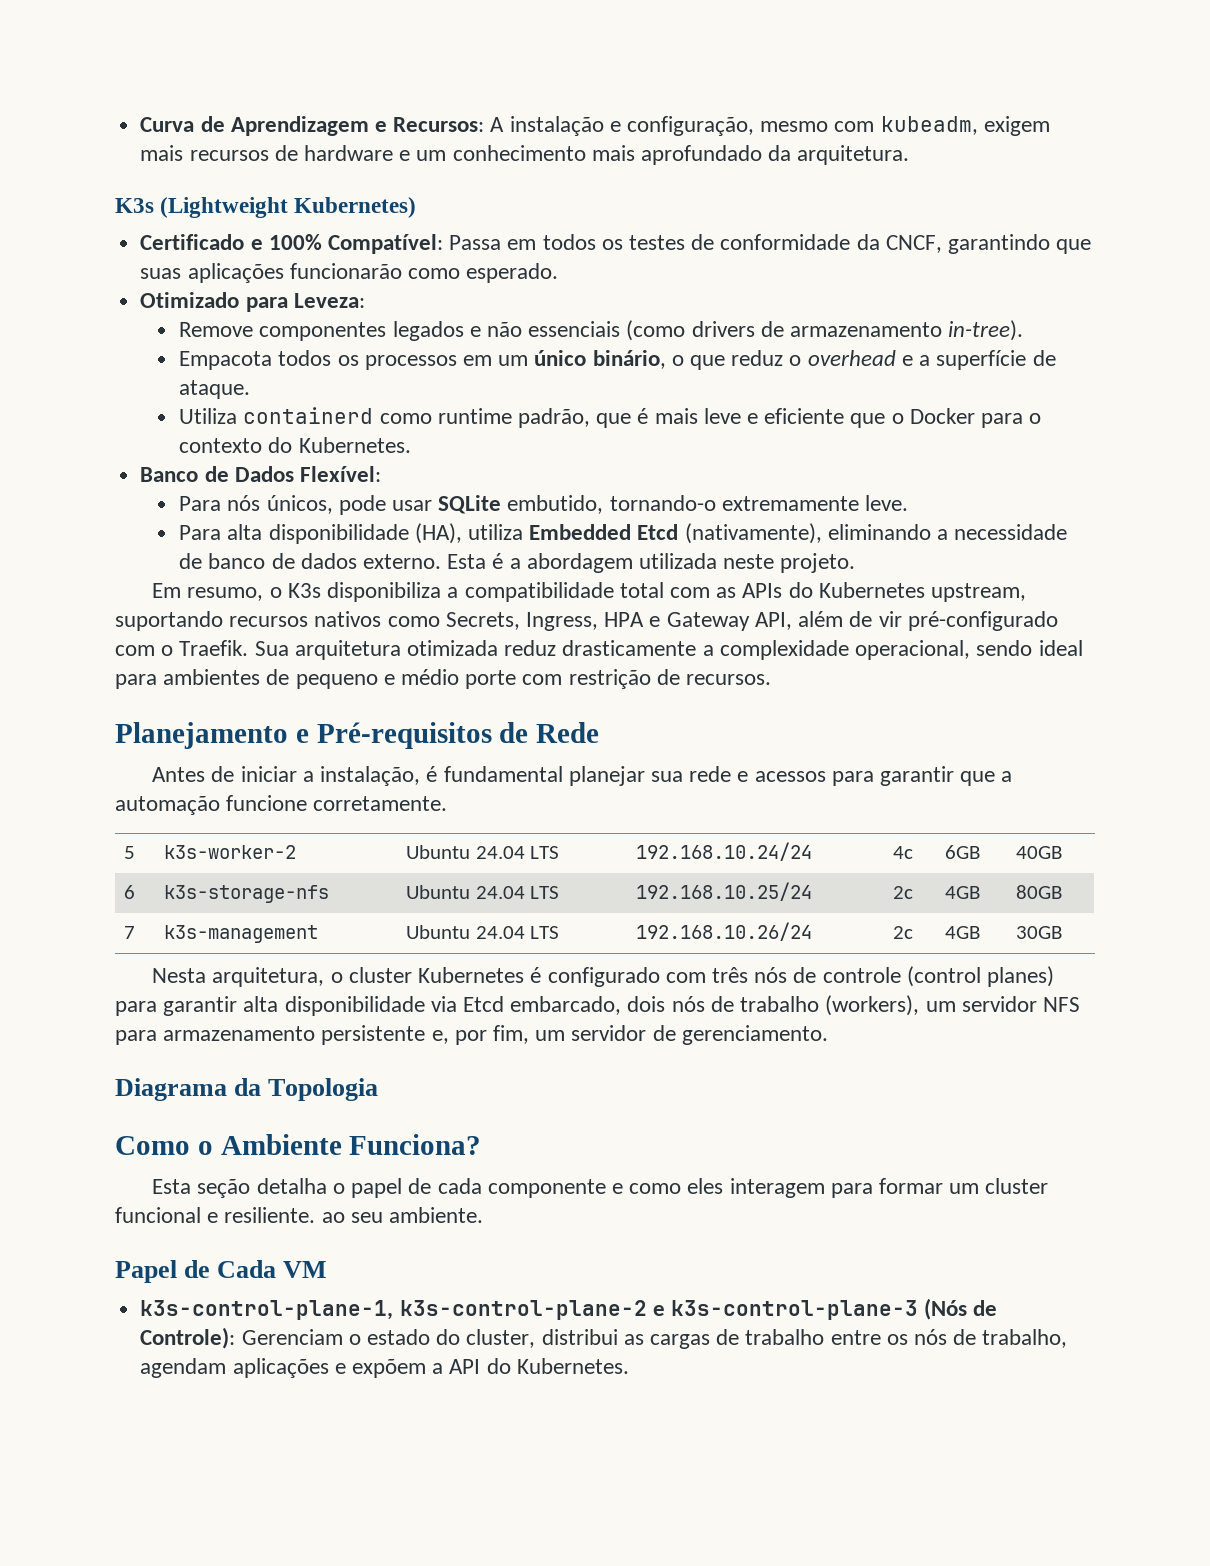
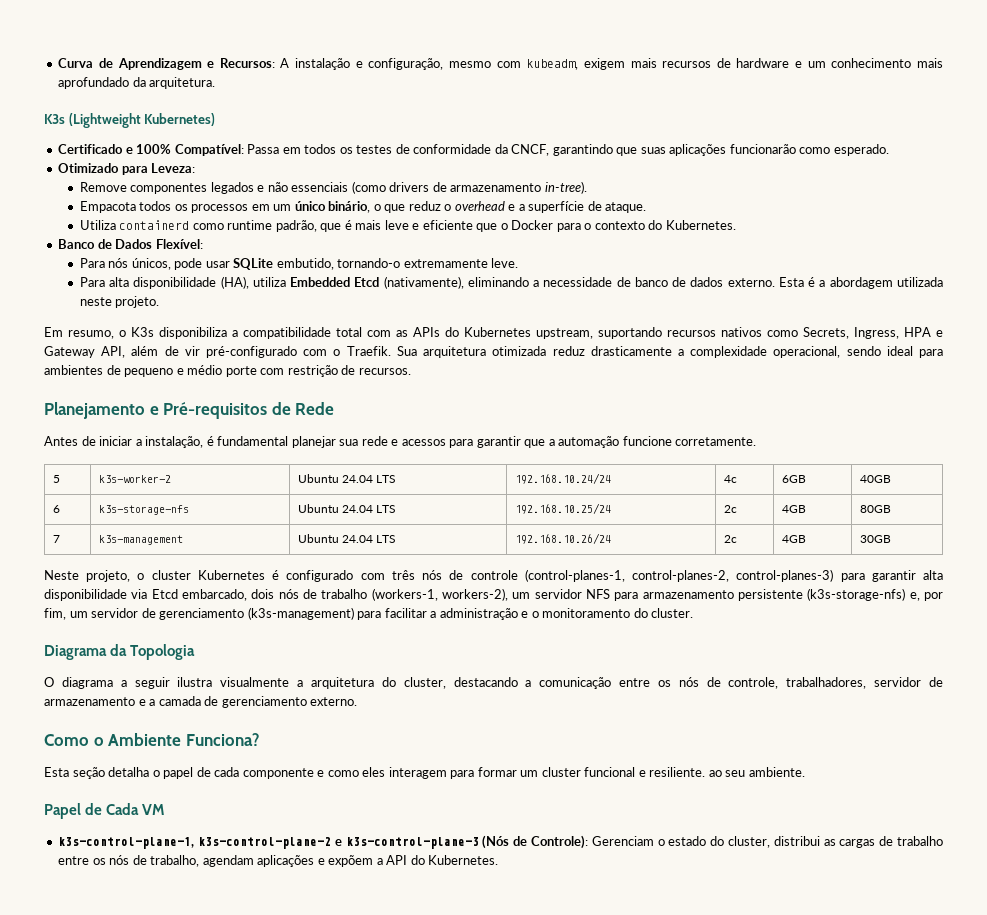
- Nesta arquitetura, o cluster Kubernetes é configurado com três nós de controle (control planes) para garantir alta disponibilidade via Etcd embarcado, dois nós de trabalho (workers), um servidor NFS para armazenamento persistente e, por fim, um servidor de gerenciamento.
+ Neste projeto, o cluster Kubernetes é configurado com três nós de controle (control-planes-1, control-planes-2, control-planes-3) para garantir alta disponibilidade via Etcd embarcado, dois nós de trabalho (workers-1, workers-2), um servidor NFS para armazenamento persistente (k3s-storage-nfs) e, por fim, um servidor de gerenciamento (k3s-management) para facilitar a administração e o monitoramento do cluster.
  Diagrama da Topologia
+ O diagrama a seguir ilustra visualmente a arquitetura do cluster, destacando a comunicação entre os nós de controle, trabalhadores, servidor de armazenamento e a camada de gerenciamento externo.

